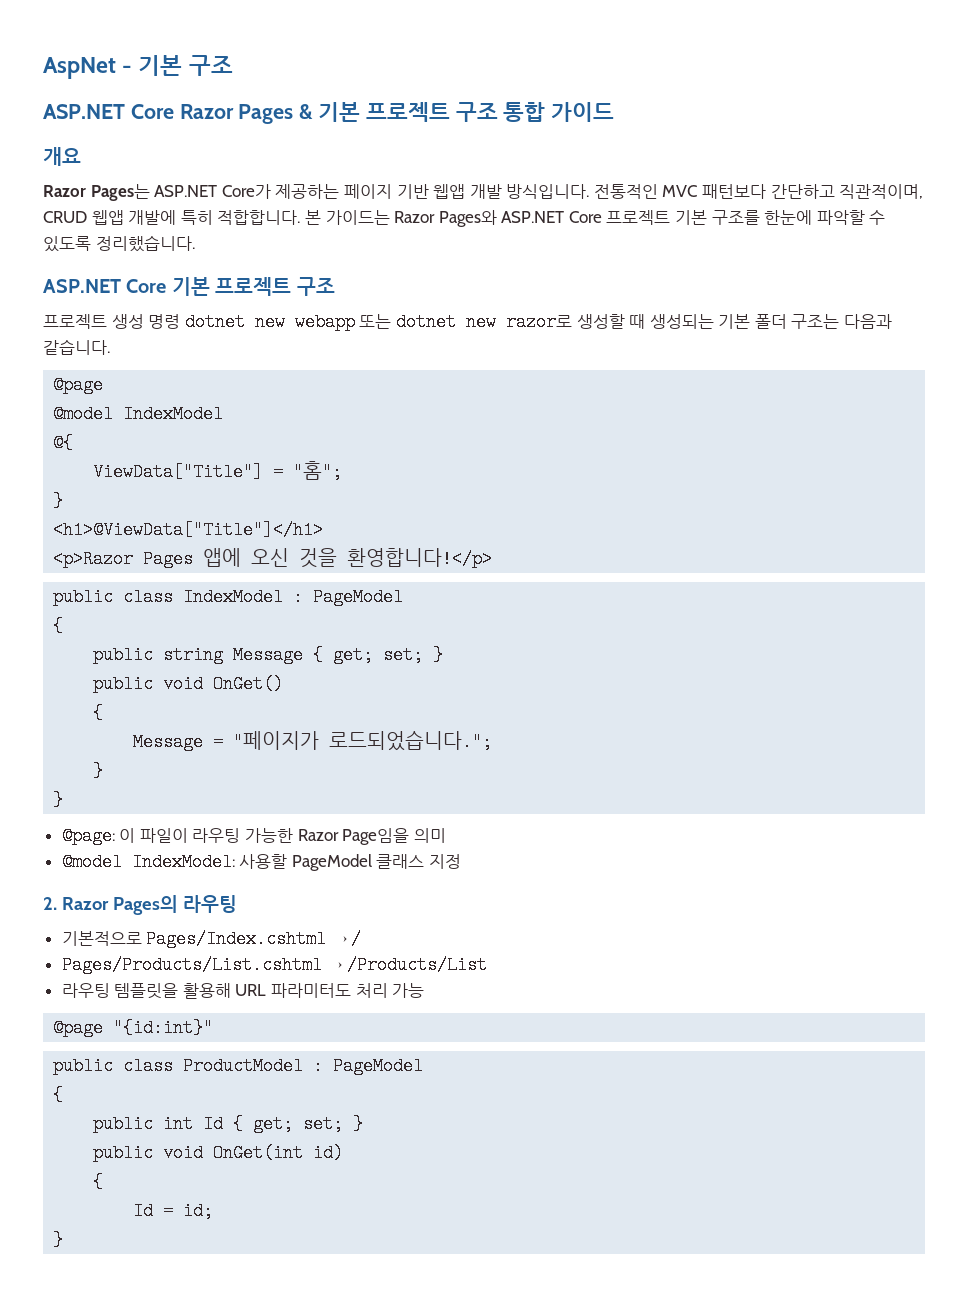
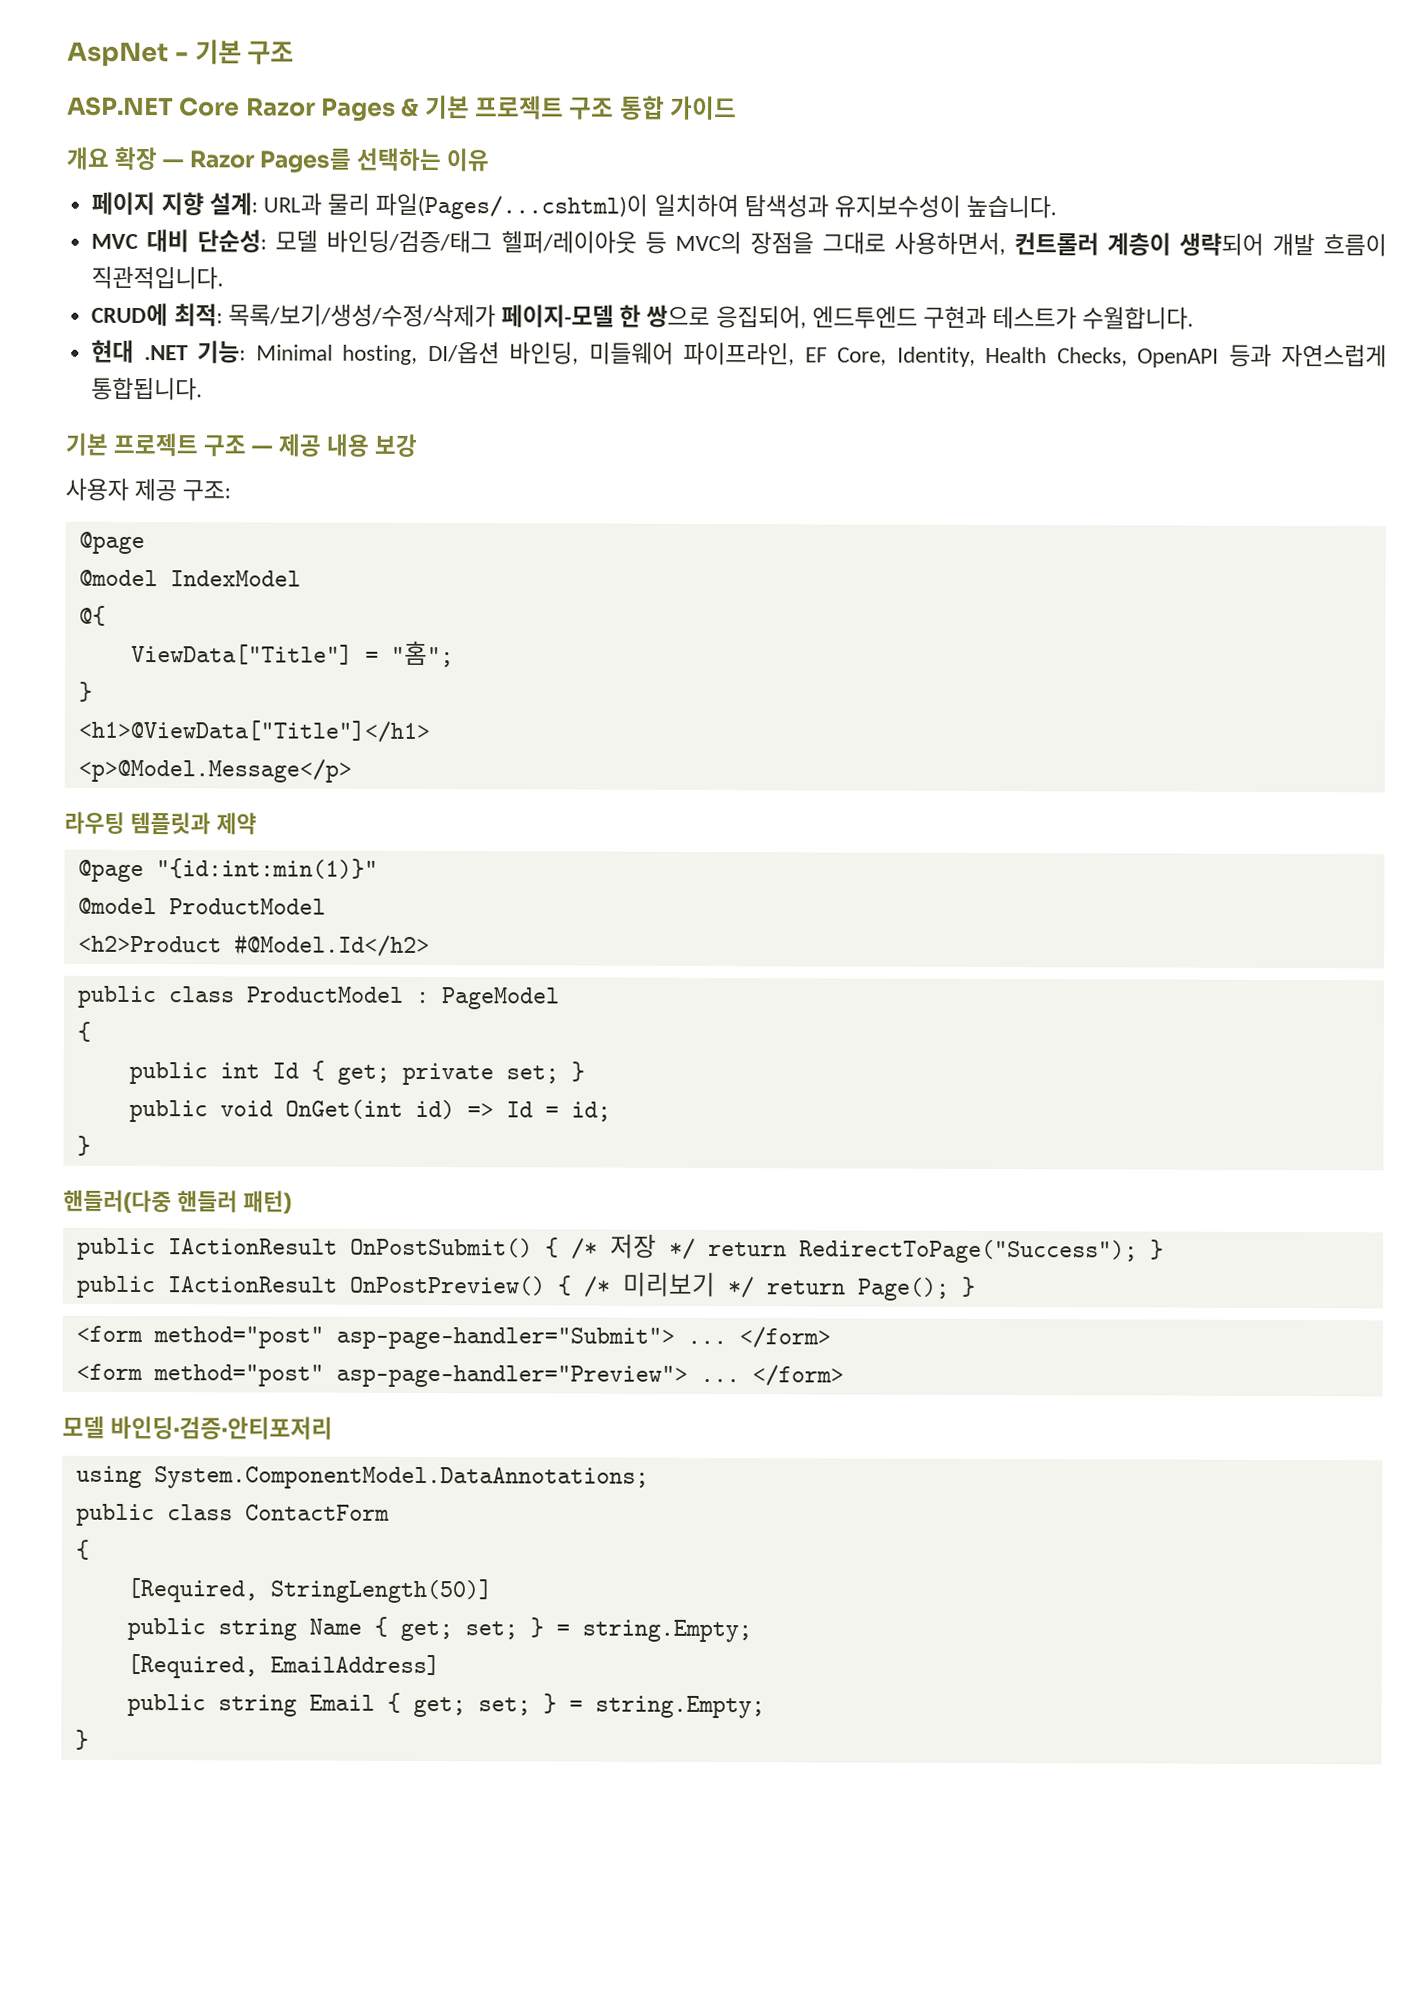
- 개요
- Razor Pages는 ASP.NET Core가 제공하는 페이지 기반 웹앱 개발 방식입니다. 전통적인 MVC 패턴보다 간단하고 직관적이며, CRUD 웹앱 개발에 특히 적합합니다. 본 가이드는 Razor Pages와 ASP.NET Core 프로젝트 기본 구조를 한눈에 파악할 수 있도록 정리했습니다.
- ASP.NET Core 기본 프로젝트 구조
- 프로젝트 생성 명령 dotnet new webapp 또는 dotnet new razor로 생성할 때 생성되는 기본 폴더 구조는 다음과 같습니다.
+ 개요 확장 — Razor Pages를 선택하는 이유
+ 페이지 지향 설계: URL과 물리 파일(Pages/...cshtml)이 일치하여 탐색성과 유지보수성이 높습니다.
+ MVC 대비 단순성: 모델 바인딩/검증/태그 헬퍼/레이아웃 등 MVC의 장점을 그대로 사용하면서, 컨트롤러 계층이 생략되어 개발 흐름이 직관적입니다.
+ CRUD에 최적: 목록/보기/생성/수정/삭제가 페이지-모델 한 쌍으로 응집되어, 엔드투엔드 구현과 테스트가 수월합니다.
+ 현대 .NET 기능: Minimal hosting, DI/옵션 바인딩, 미들웨어 파이프라인, EF Core, Identity, Health Checks, OpenAPI 등과 자연스럽게 통합됩니다.
+ 기본 프로젝트 구조 — 제공 내용 보강
+ 사용자 제공 구조:
- <p>Razor Pages 앱에 오신 것을 환영합니다!</p>
- public class IndexModel : PageModel
- {
- public string Message { get; set; }
- public void OnGet()
- {
- Message = "페이지가 로드되었습니다.";
- }
- }
- @page: 이 파일이 라우팅 가능한 Razor Page임을 의미
- @model IndexModel: 사용할 PageModel 클래스 지정
- 2. Razor Pages의 라우팅
- 기본적으로 Pages/Index.cshtml → /
- Pages/Products/List.cshtml → /Products/List
- 라우팅 템플릿을 활용해 URL 파라미터도 처리 가능
- @page "{id:int}"
+ <p>@Model.Message</p>
+ 라우팅 템플릿과 제약
+ @page "{id:int:min(1)}"
+ @model ProductModel
+ <h2>Product #@Model.Id</h2>
- public int Id { get; set; }
+ public int Id { get; private set; }
- public void OnGet(int id)
- {
- Id = id;
+ public void OnGet(int id) => Id = id;
+ 핸들러(다중 핸들러 패턴)
+ public IActionResult OnPostSubmit() { /* 저장 */ return RedirectToPage("Success"); }
+ public IActionResult OnPostPreview() { /* 미리보기 */ return Page(); }
+ <form method="post" asp-page-handler="Submit"> ... </form>
+ <form method="post" asp-page-handler="Preview"> ... </form>
+ 모델 바인딩·검증·안티포저리
+ using System.ComponentModel.DataAnnotations;
+ public class ContactForm
+ {
+ [Required, StringLength(50)]
+ public string Name { get; set; } = string.Empty;
+ [Required, EmailAddress]
+ public string Email { get; set; } = string.Empty;
+ }

